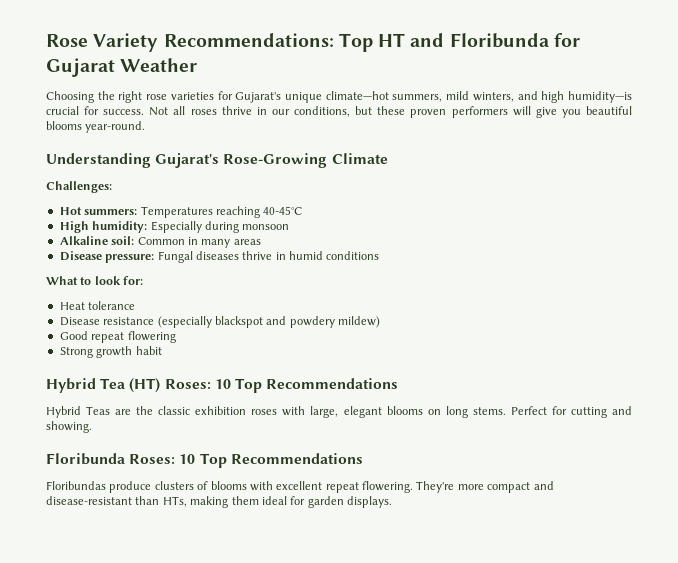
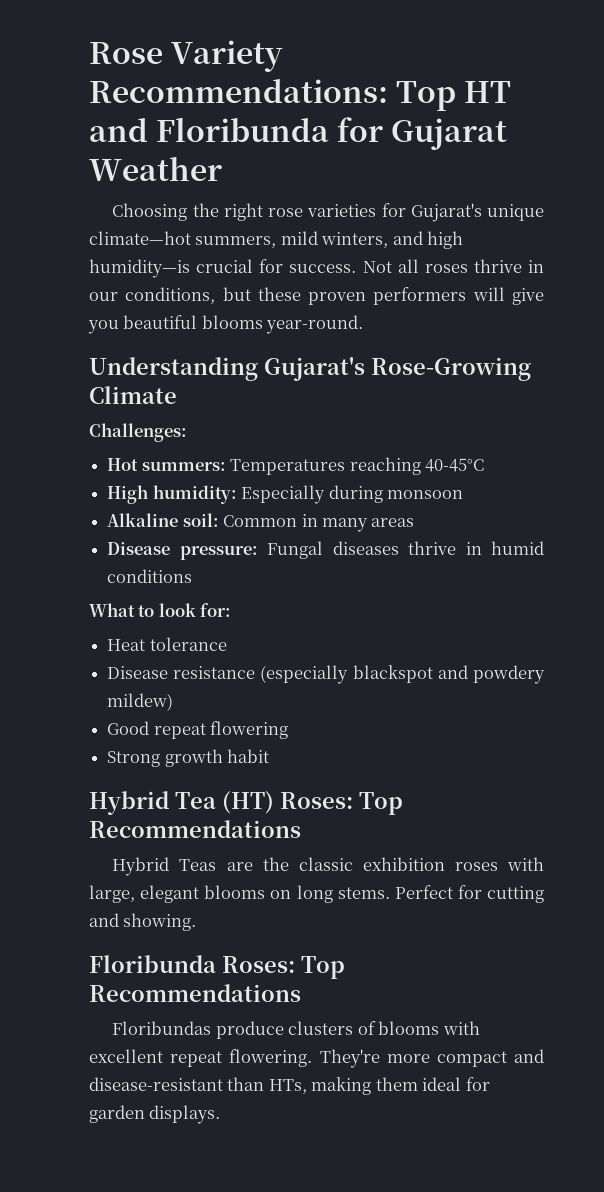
- Hybrid Tea (HT) Roses: 10 Top Recommendations
+ Hybrid Tea (HT) Roses: Top Recommendations
- Floribunda Roses: 10 Top Recommendations
+ Floribunda Roses: Top Recommendations

